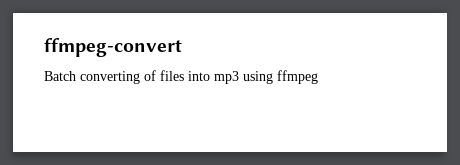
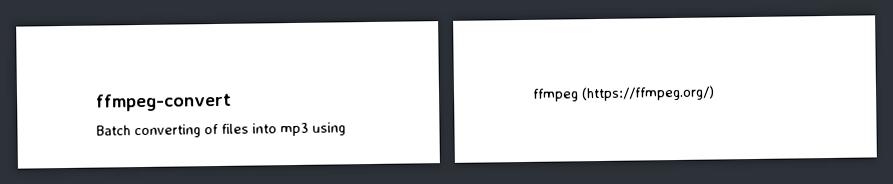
- Batch converting of files into mp3 using ffmpeg
+ Batch converting of files into mp3 using ffmpeg (https://ffmpeg.org/)

